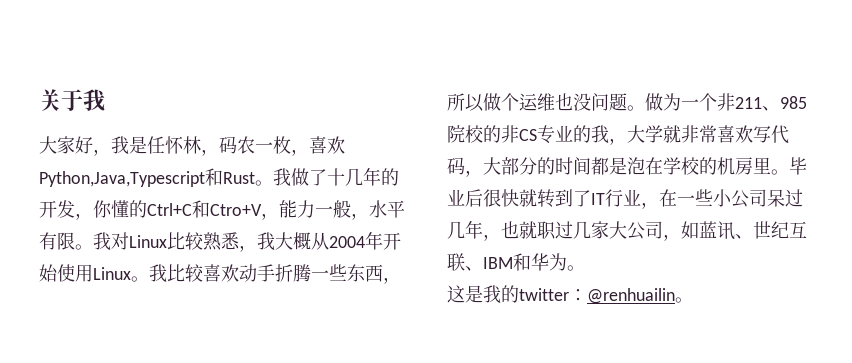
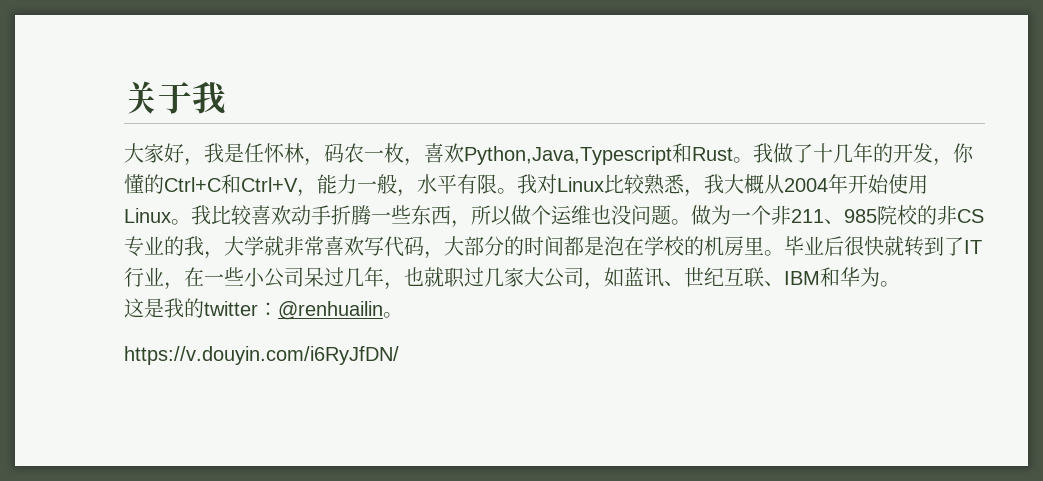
- 我做了十几年的开发，你懂的Ctrl+C和Ctro+V，能力一般，水平有限。
+ 我做了十几年的开发，你懂的Ctrl+C和Ctrl+V，能力一般，水平有限。
+ https://v.douyin.com/i6RyJfDN/

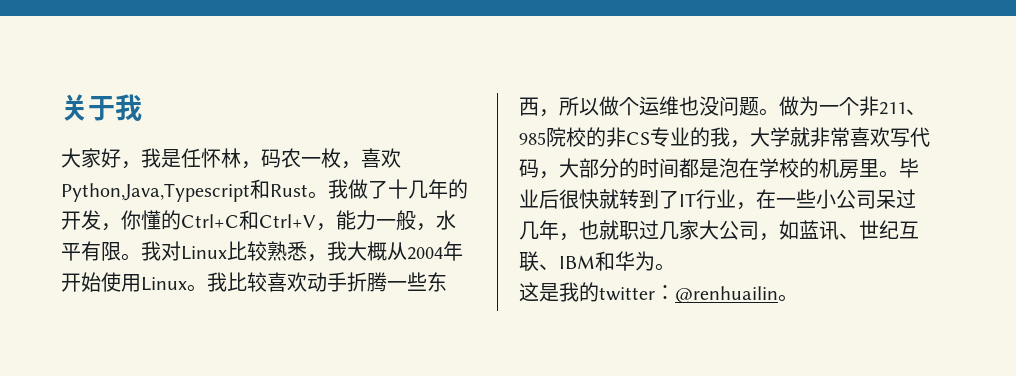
- https://v.douyin.com/i6RyJfDN/

